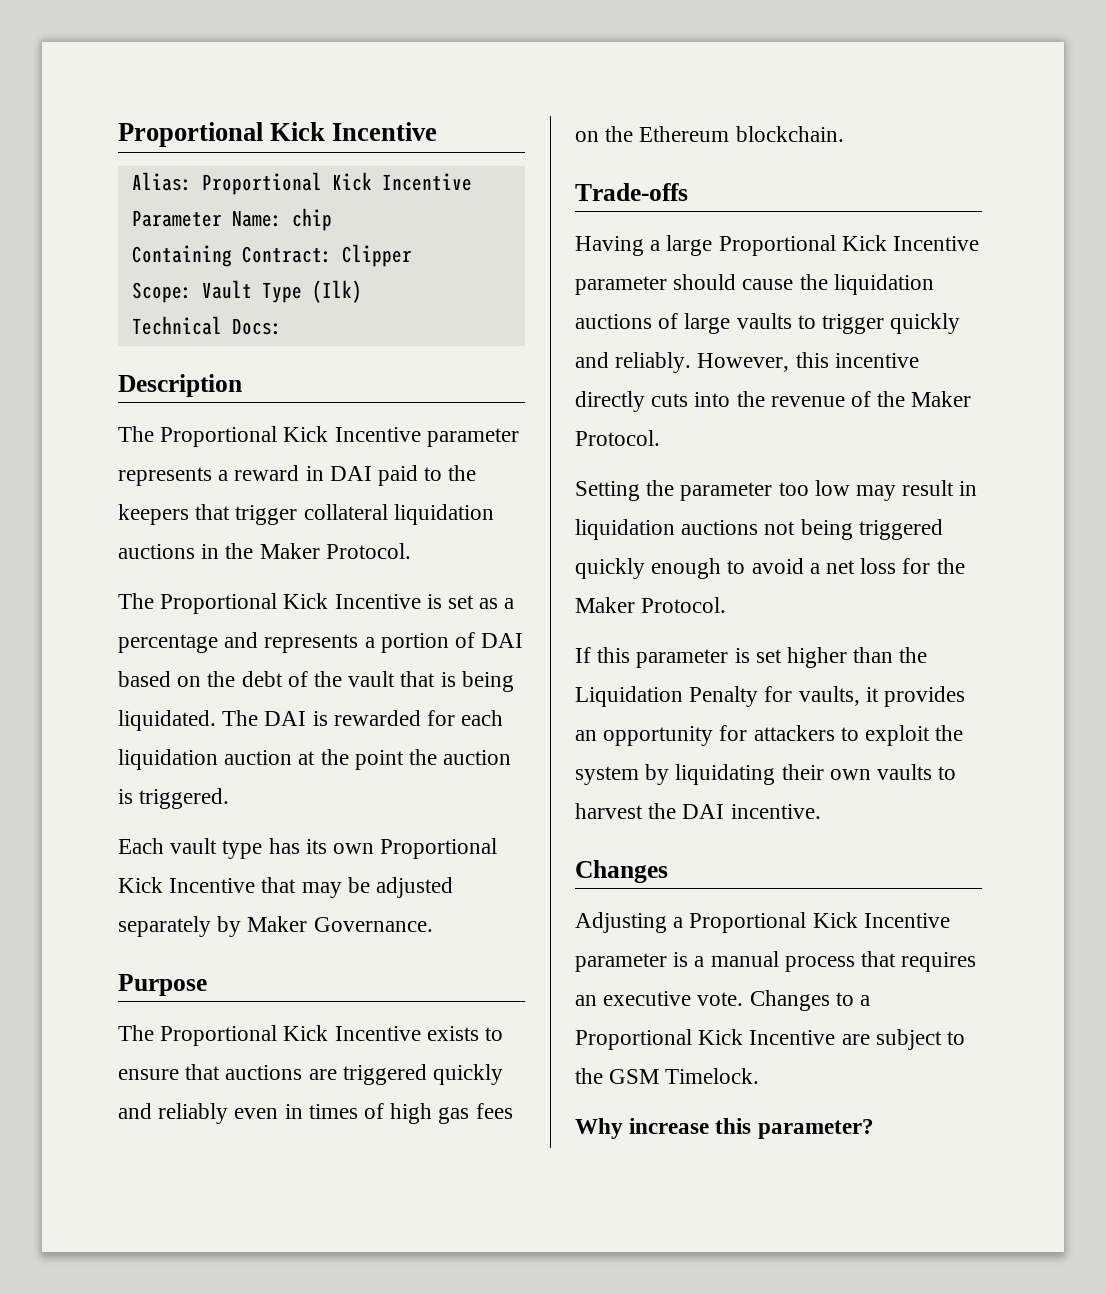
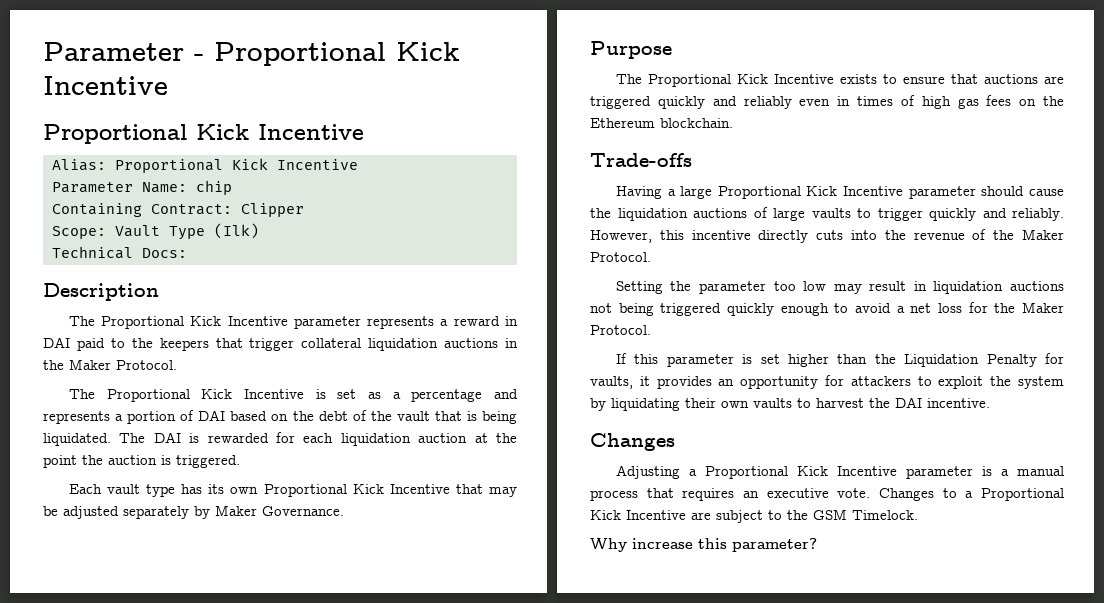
+ Parameter - Proportional Kick Incentive

